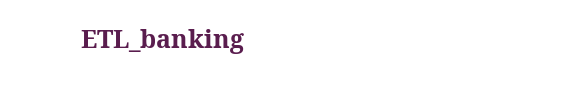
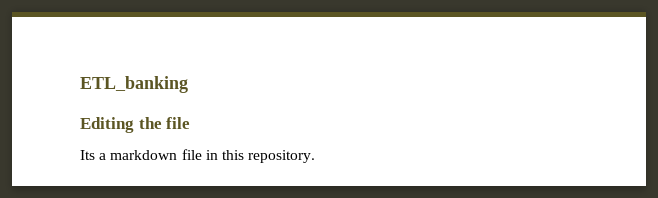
+ Editing the file
+ Its a markdown file in this repository.

